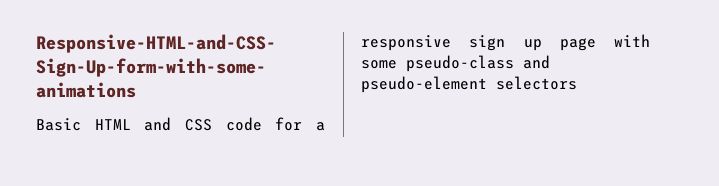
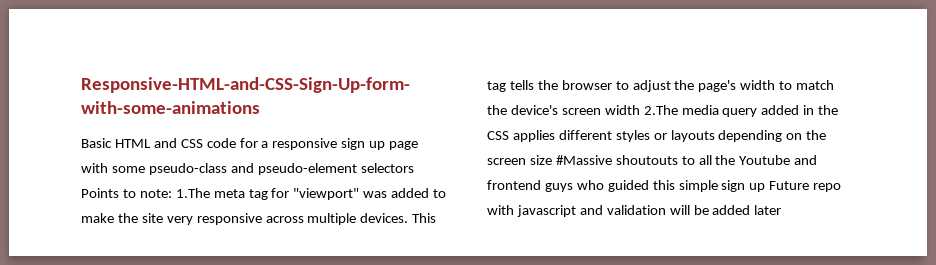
- Basic HTML and CSS code for a responsive sign up page with some pseudo-class and pseudo-element selectors
+ Basic HTML and CSS code for a responsive sign up page with some pseudo-class and pseudo-element selectors Points to note: 1.The meta tag for "viewport" was added to make the site very responsive across multiple devices. This tag tells the browser to adjust the page's width to match the device's screen width 2.The media query added in the CSS applies different styles or layouts depending on the screen size #Massive shoutouts to all the Youtube and frontend guys who guided this simple sign up Future repo with javascript and validation will be added later

